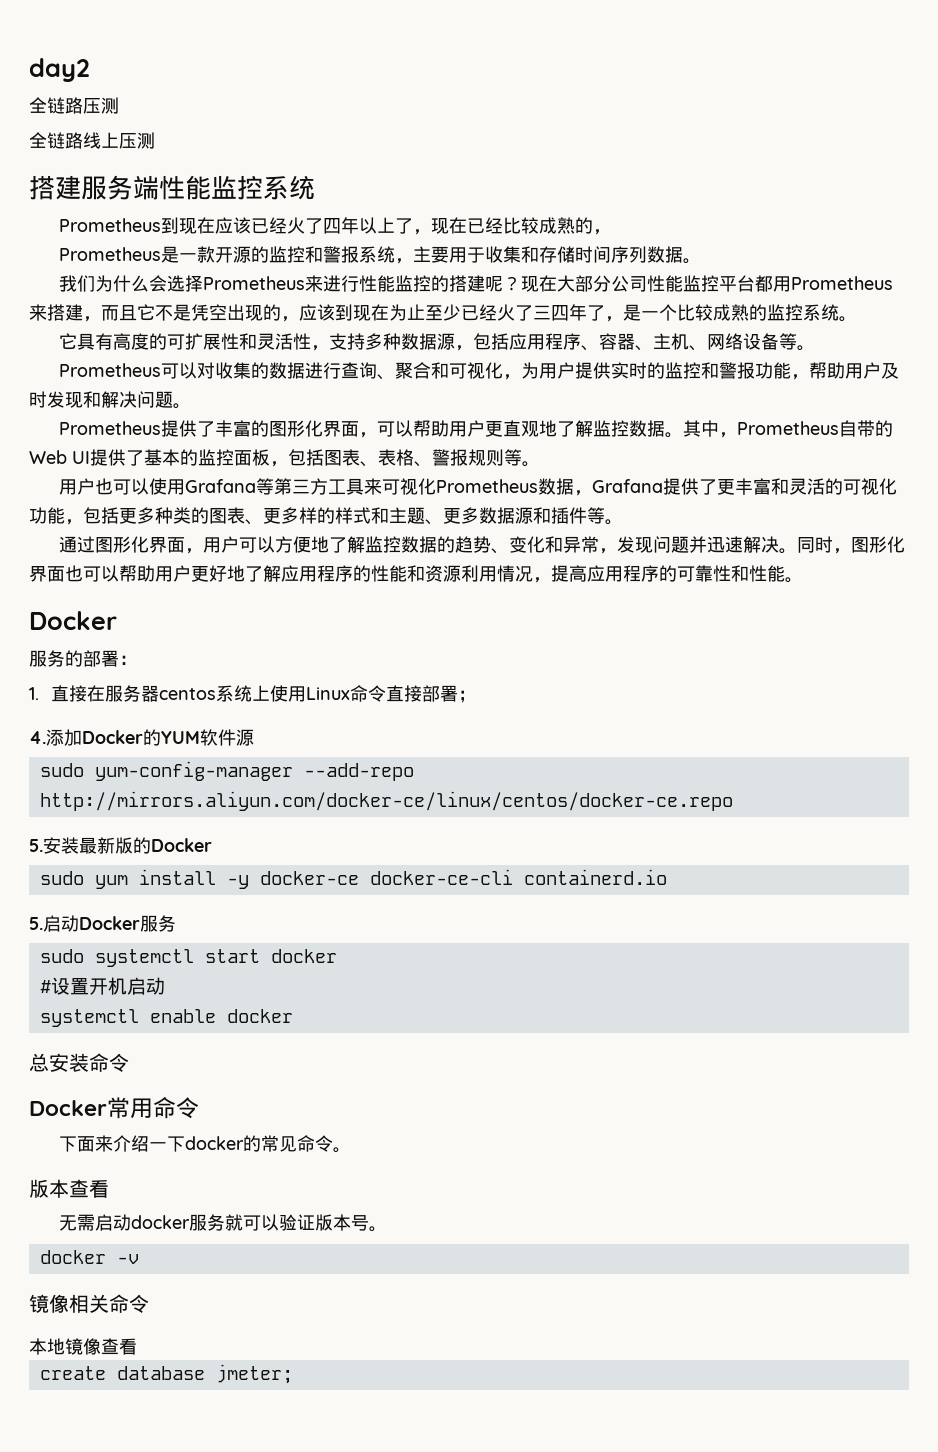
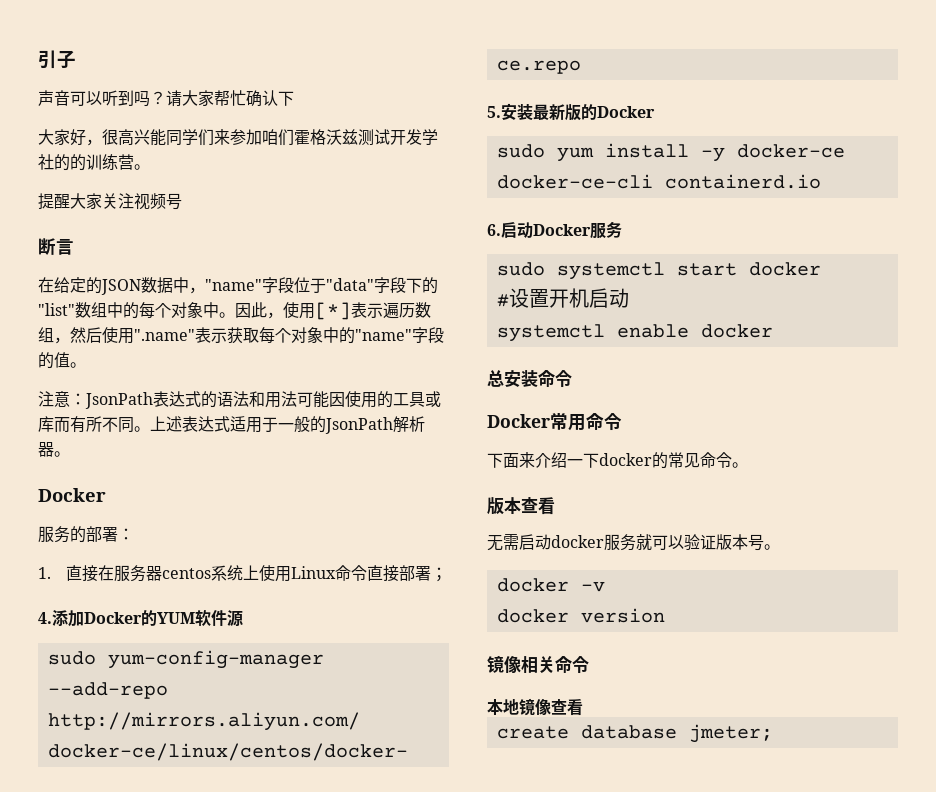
- day2
- 全链路压测
- 全链路线上压测
- 搭建服务端性能监控系统
- Prometheus到现在应该已经火了四年以上了，现在已经比较成熟的，
- Prometheus是一款开源的监控和警报系统，主要用于收集和存储时间序列数据。
- 我们为什么会选择Prometheus来进行性能监控的搭建呢？现在大部分公司性能监控平台都用Prometheus来搭建，而且它不是凭空出现的，应该到现在为止至少已经火了三四年了，是一个比较成熟的监控系统。
- 它具有高度的可扩展性和灵活性，支持多种数据源，包括应用程序、容器、主机、网络设备等。
- Prometheus可以对收集的数据进行查询、聚合和可视化，为用户提供实时的监控和警报功能，帮助用户及时发现和解决问题。
- Prometheus提供了丰富的图形化界面，可以帮助用户更直观地了解监控数据。其中，Prometheus自带的Web UI提供了基本的监控面板，包括图表、表格、警报规则等。
- 用户也可以使用Grafana等第三方工具来可视化Prometheus数据，Grafana提供了更丰富和灵活的可视化功能，包括更多种类的图表、更多样的样式和主题、更多数据源和插件等。
- 通过图形化界面，用户可以方便地了解监控数据的趋势、变化和异常，发现问题并迅速解决。同时，图形化界面也可以帮助用户更好地了解应用程序的性能和资源利用情况，提高应用程序的可靠性和性能。
+ 引子
+ 声音可以听到吗？请大家帮忙确认下
+ 大家好，很高兴能同学们来参加咱们霍格沃兹测试开发学社的的训练营。
+ 提醒大家关注视频号
+ 断言
+ 在给定的JSON数据中，"name"字段位于"data"字段下的"list"数组中的每个对象中。因此，使用[*]表示遍历数组，然后使用".name"表示获取每个对象中的"name"字段的值。
+ 注意：JsonPath表达式的语法和用法可能因使用的工具或库而有所不同。上述表达式适用于一般的JsonPath解析器。
- 5.启动Docker服务
+ 6.启动Docker服务
+ docker version

